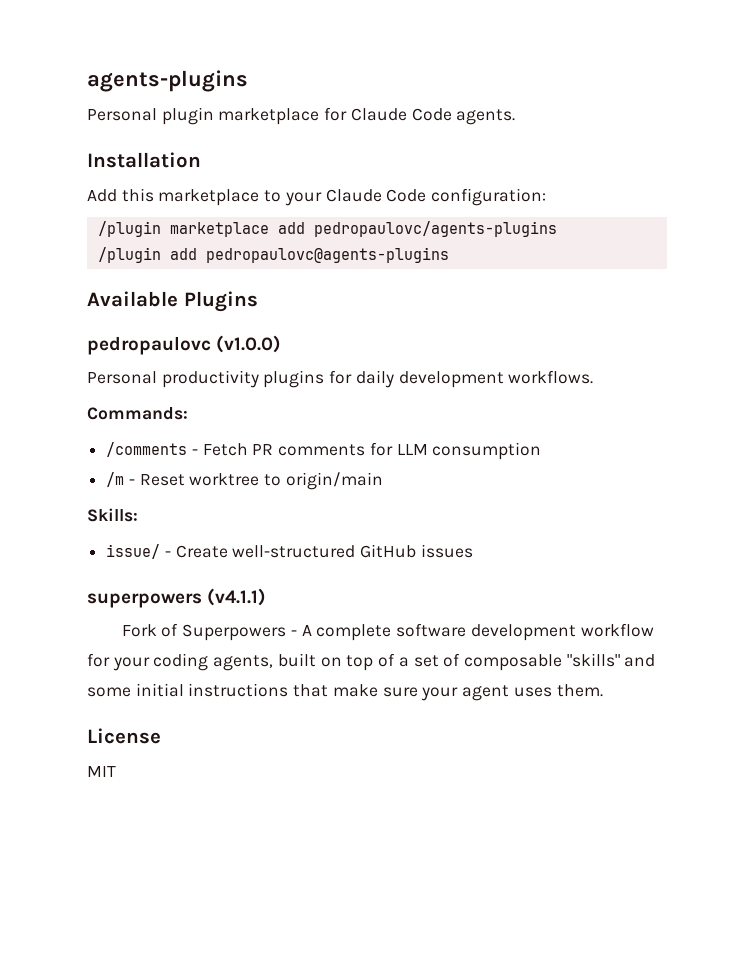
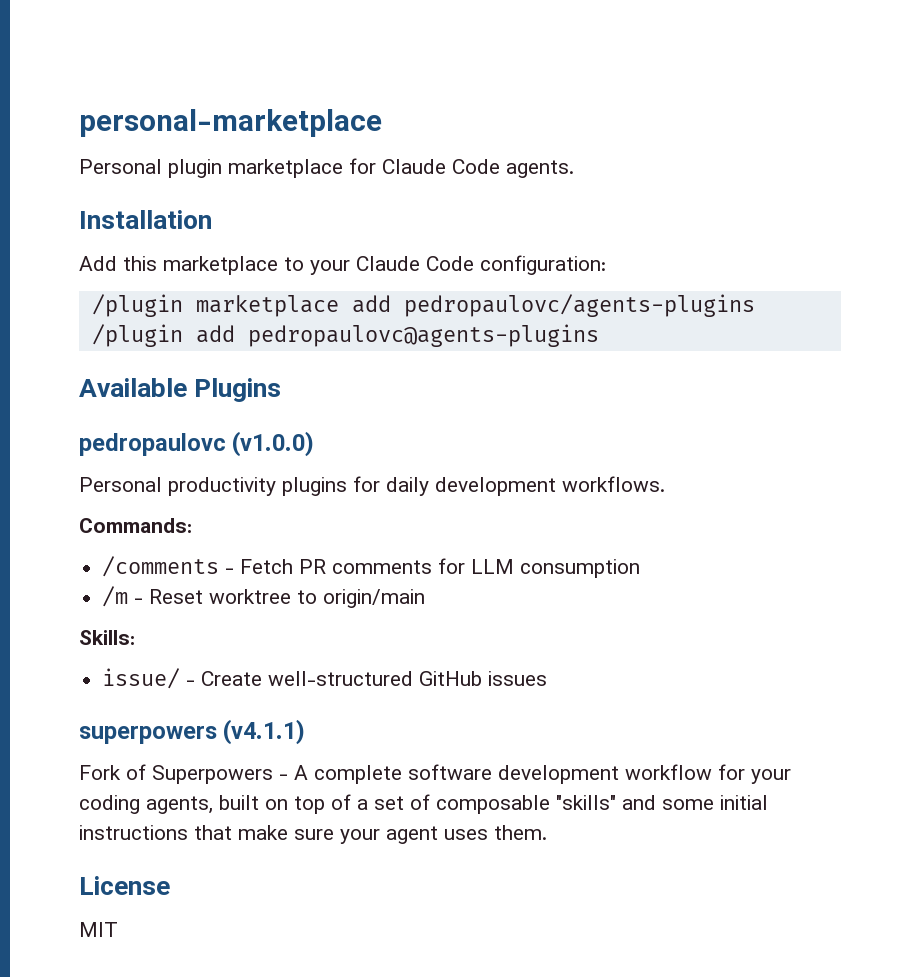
- agents-plugins
+ personal-marketplace

